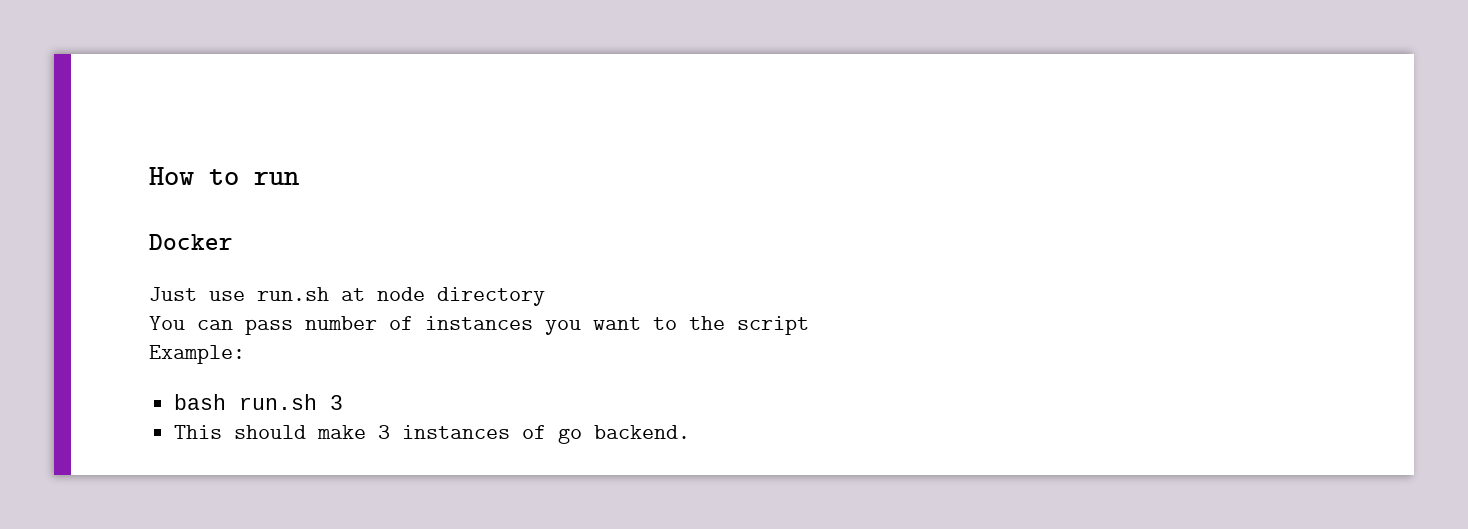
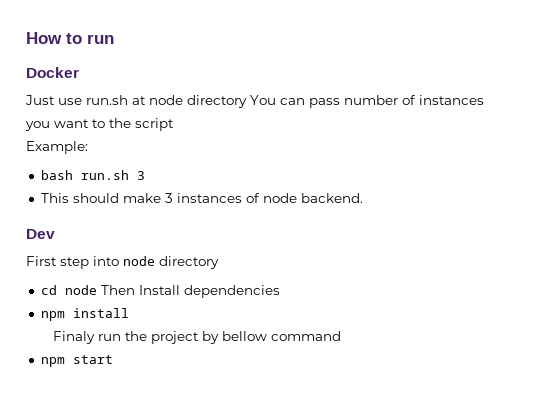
- Just use run.sh at node directory
- You can pass number of instances you want to the script
+ Just use run.sh at node directory You can pass number of instances you want to the script
- This should make 3 instances of go backend.
+ This should make 3 instances of node backend.
+ Dev
+ First step into node directory
+ cd node Then Install dependencies
+ npm install
+ Finaly run the project by bellow command
+ npm start

